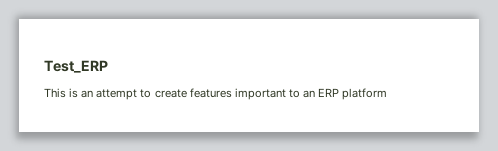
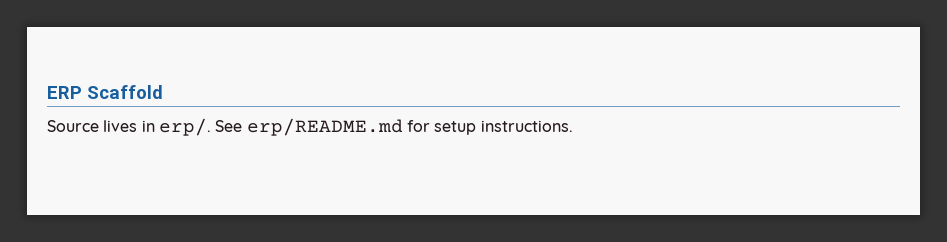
- Test_ERP
- This is an attempt to create features important to an ERP platform
+ ERP Scaffold
+ Source lives in erp/. See erp/README.md for setup instructions.

